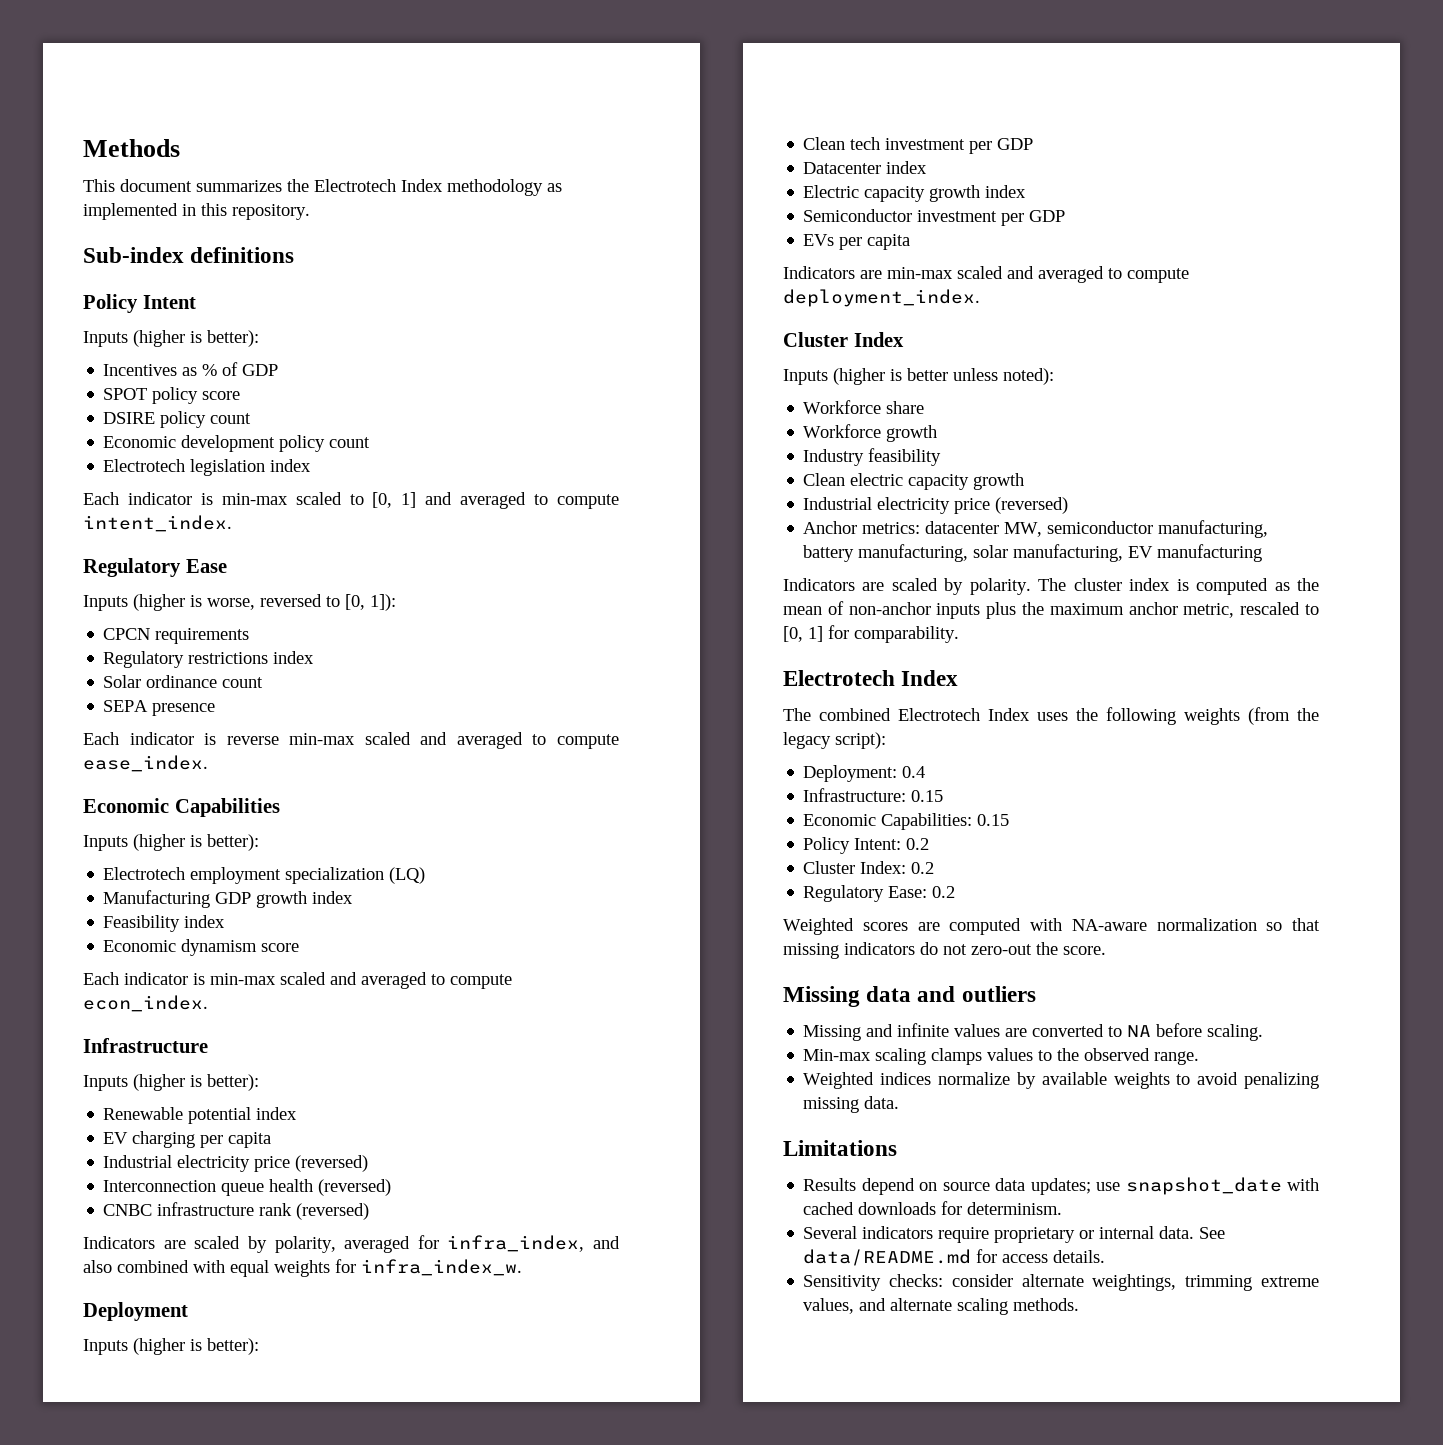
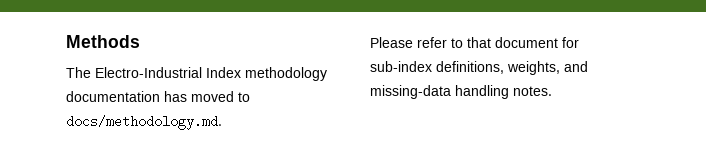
- This document summarizes the Electrotech Index methodology as implemented in this repository.
- Sub-index definitions
- Policy Intent
- Inputs (higher is better):
- Incentives as % of GDP
- SPOT policy score
- DSIRE policy count
- Economic development policy count
- Electrotech legislation index
- Each indicator is min-max scaled to [0, 1] and averaged to compute intent_index.
- Regulatory Ease
- Inputs (higher is worse, reversed to [0, 1]):
- CPCN requirements
- Regulatory restrictions index
- Solar ordinance count
- SEPA presence
- Each indicator is reverse min-max scaled and averaged to compute ease_index.
- Economic Capabilities
- Inputs (higher is better):
- Electrotech employment specialization (LQ)
- Manufacturing GDP growth index
- Feasibility index
- Economic dynamism score
- Each indicator is min-max scaled and averaged to compute econ_index.
- Infrastructure
- Inputs (higher is better):
- Renewable potential index
- EV charging per capita
- Industrial electricity price (reversed)
- Interconnection queue health (reversed)
- CNBC infrastructure rank (reversed)
- Indicators are scaled by polarity, averaged for infra_index, and also combined with equal weights for infra_index_w.
- Deployment
- Inputs (higher is better):
- Clean tech investment per GDP
- Datacenter index
- Electric capacity growth index
- Semiconductor investment per GDP
- EVs per capita
- Indicators are min-max scaled and averaged to compute deployment_index.
- Cluster Index
- Inputs (higher is better unless noted):
- Workforce share
- Workforce growth
- Industry feasibility
- Clean electric capacity growth
- Industrial electricity price (reversed)
- Anchor metrics: datacenter MW, semiconductor manufacturing, battery manufacturing, solar manufacturing, EV manufacturing
- Indicators are scaled by polarity. The cluster index is computed as the mean of non-anchor inputs plus the maximum anchor metric, rescaled to [0, 1] for comparability.
- Electrotech Index
- The combined Electrotech Index uses the following weights (from the legacy script):
- Deployment: 0.4
- Infrastructure: 0.15
- Economic Capabilities: 0.15
- Policy Intent: 0.2
- Cluster Index: 0.2
- Regulatory Ease: 0.2
- Weighted scores are computed with NA-aware normalization so that missing indicators do not zero-out the score.
- Missing data and outliers
- Missing and infinite values are converted to NA before scaling.
- Min-max scaling clamps values to the observed range.
- Weighted indices normalize by available weights to avoid penalizing missing data.
- Limitations
- Results depend on source data updates; use snapshot_date with cached downloads for determinism.
- Several indicators require proprietary or internal data. See data/README.md for access details.
- Sensitivity checks: consider alternate weightings, trimming extreme values, and alternate scaling methods.
+ The Electro-Industrial Index methodology documentation has moved to docs/methodology.md.
+ Please refer to that document for sub-index definitions, weights, and missing-data handling notes.

